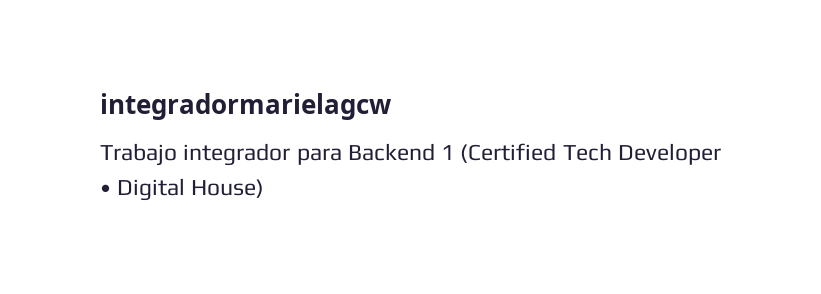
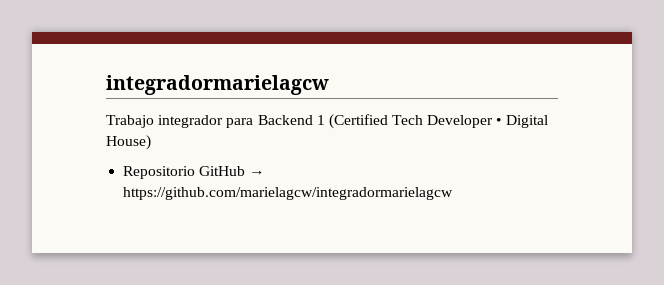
+ Repositorio GitHub → https://github.com/marielagcw/integradormarielagcw

